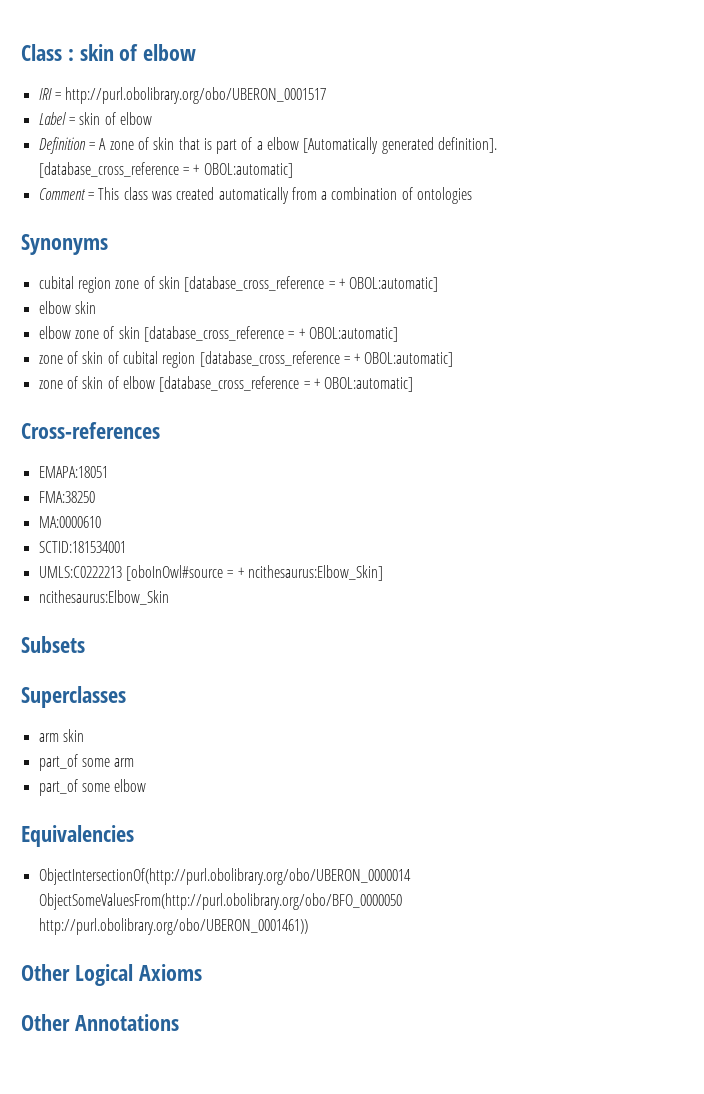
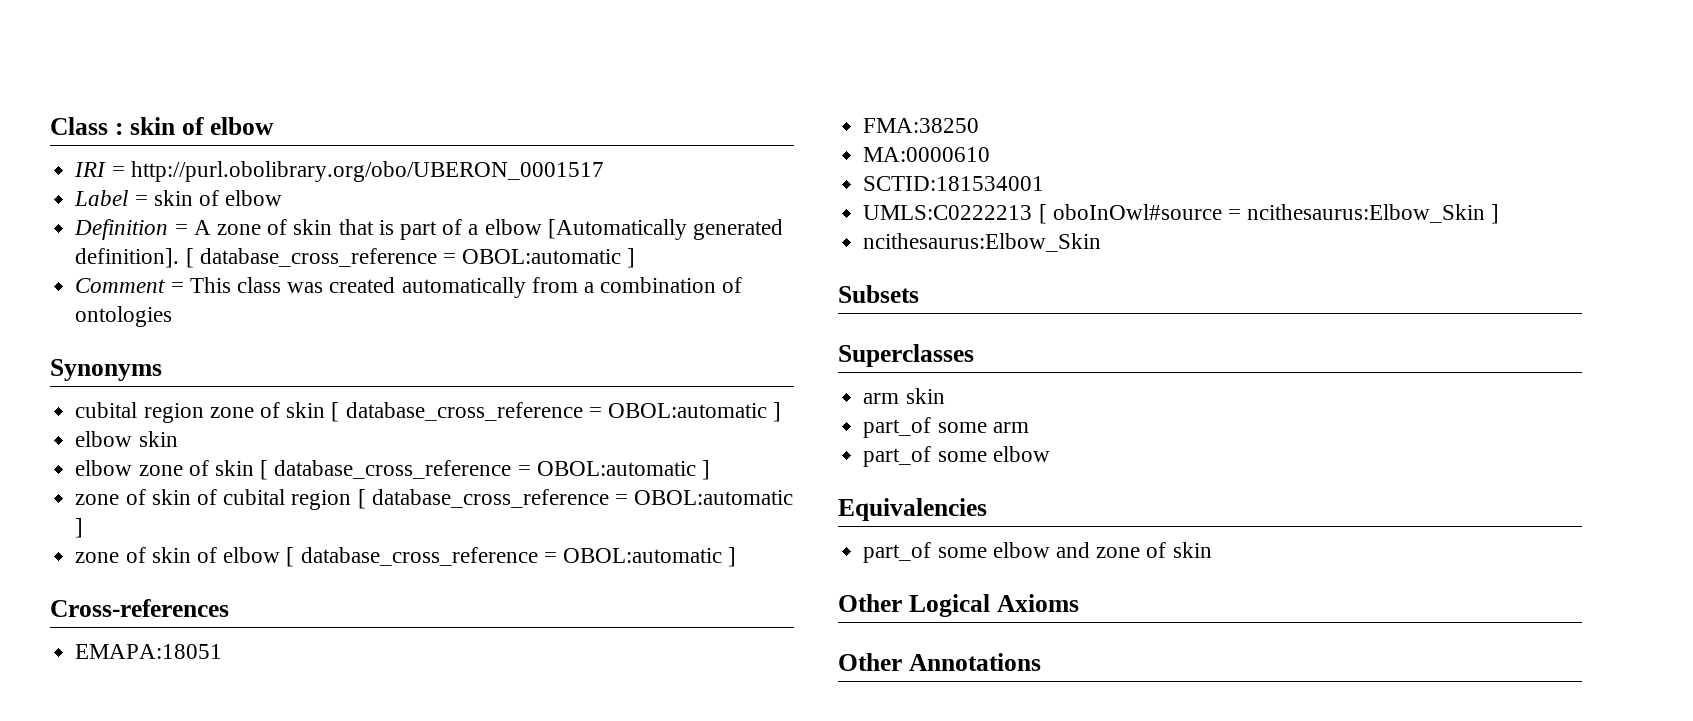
- Definition = A zone of skin that is part of a elbow [Automatically generated definition]. [database_cross_reference = + OBOL:automatic]
+ Definition = A zone of skin that is part of a elbow [Automatically generated definition]. [ database_cross_reference = OBOL:automatic ]
- cubital region zone of skin [database_cross_reference = + OBOL:automatic]
+ cubital region zone of skin [ database_cross_reference = OBOL:automatic ]
- elbow zone of skin [database_cross_reference = + OBOL:automatic]
+ elbow zone of skin [ database_cross_reference = OBOL:automatic ]
- zone of skin of cubital region [database_cross_reference = + OBOL:automatic]
+ zone of skin of cubital region [ database_cross_reference = OBOL:automatic ]
- zone of skin of elbow [database_cross_reference = + OBOL:automatic]
+ zone of skin of elbow [ database_cross_reference = OBOL:automatic ]
- UMLS:C0222213 [oboInOwl#source = + ncithesaurus:Elbow_Skin]
+ UMLS:C0222213 [ oboInOwl#source = ncithesaurus:Elbow_Skin ]
- ObjectIntersectionOf(http://purl.obolibrary.org/obo/UBERON_0000014 ObjectSomeValuesFrom(http://purl.obolibrary.org/obo/BFO_0000050 http://purl.obolibrary.org/obo/UBERON_0001461))
+ part_of some elbow and zone of skin

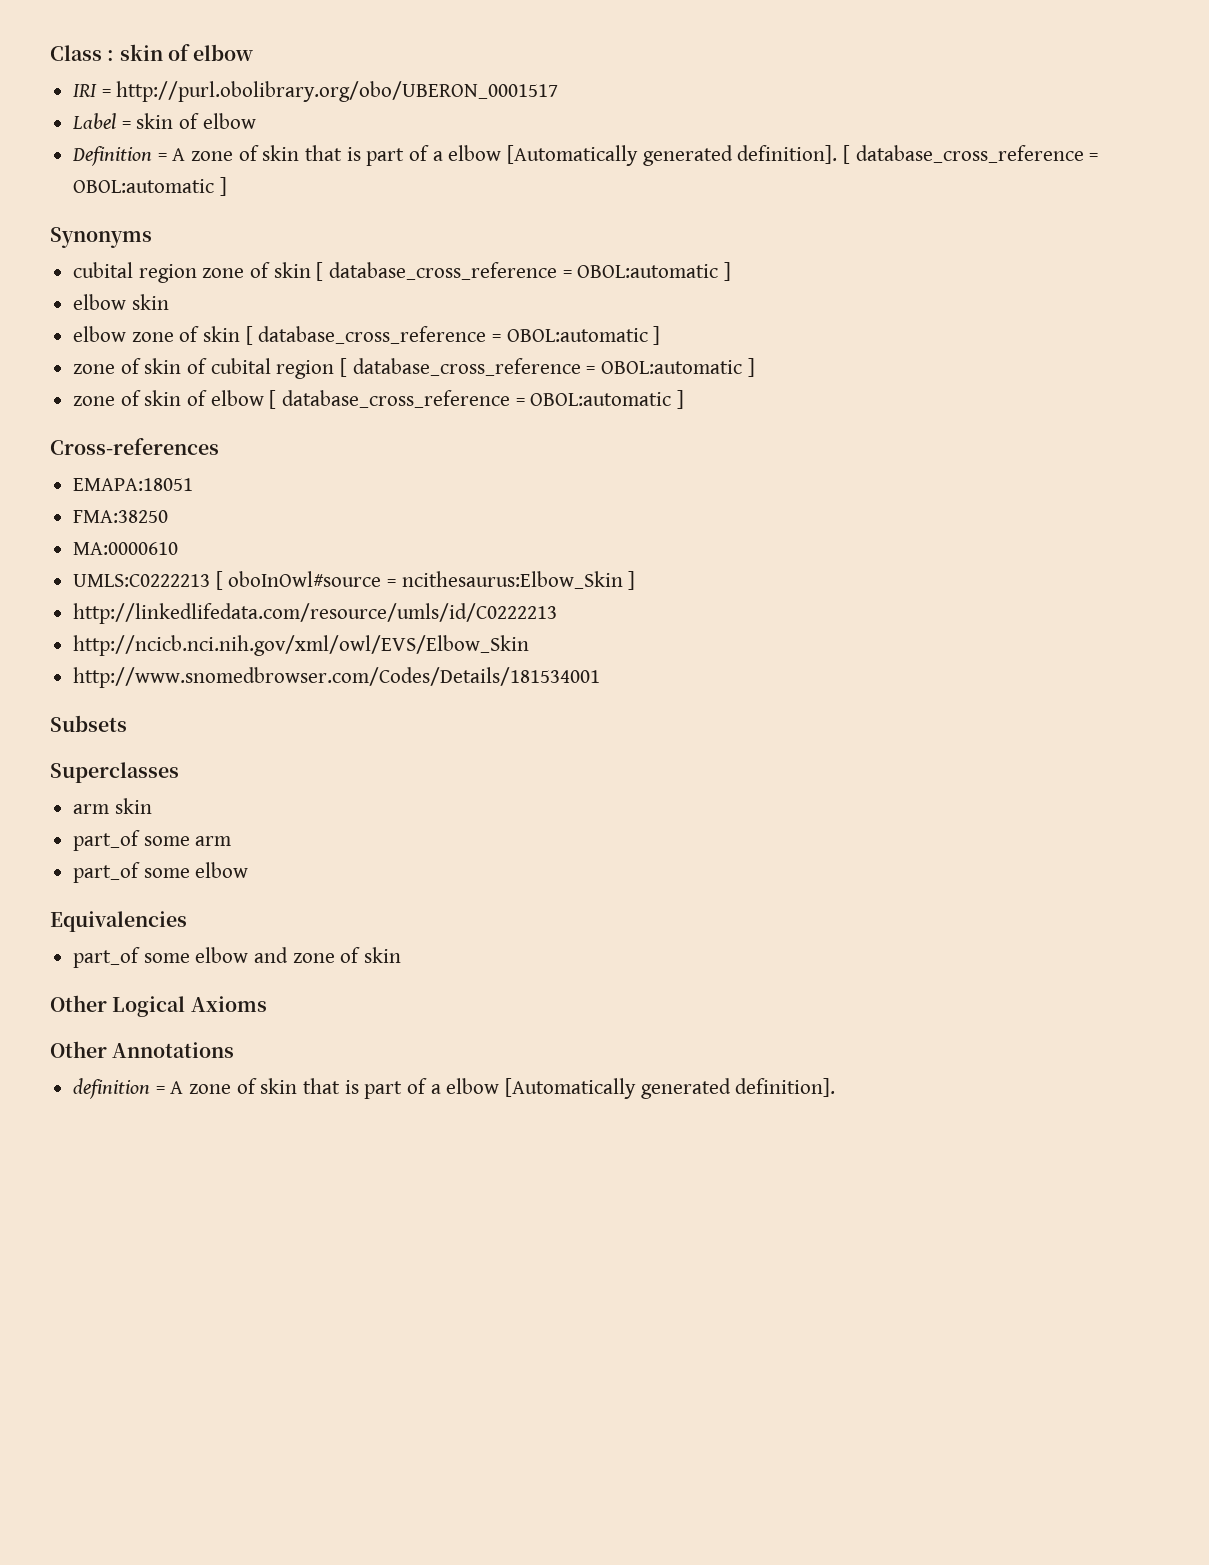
- Comment = This class was created automatically from a combination of ontologies
- SCTID:181534001
  UMLS:C0222213 [ oboInOwl#source = ncithesaurus:Elbow_Skin ]
- ncithesaurus:Elbow_Skin
+ http://linkedlifedata.com/resource/umls/id/C0222213
+ http://ncicb.nci.nih.gov/xml/owl/EVS/Elbow_Skin
+ http://www.snomedbrowser.com/Codes/Details/181534001
+ definition = A zone of skin that is part of a elbow [Automatically generated definition].

